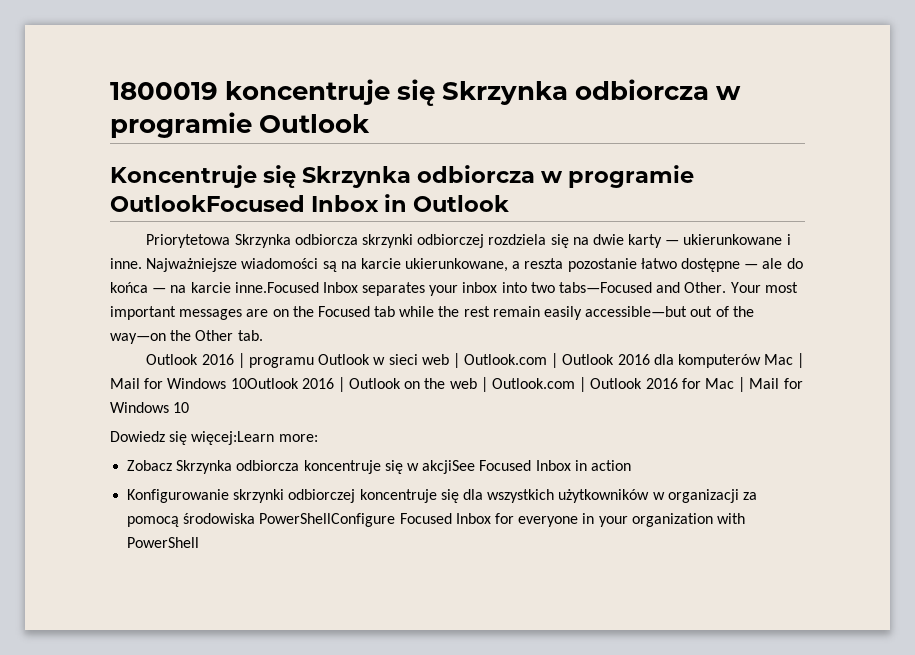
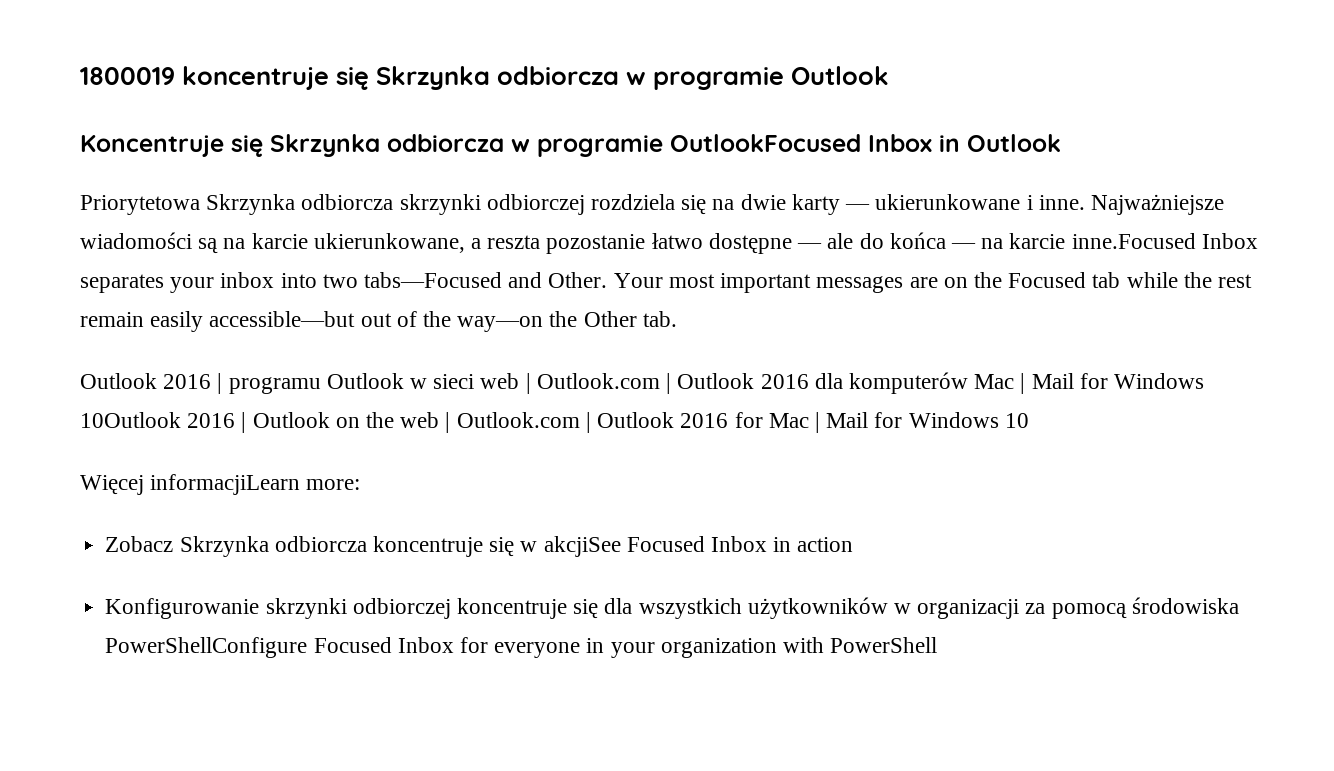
- Dowiedz się więcej:Learn more:
+ Więcej informacjiLearn more:

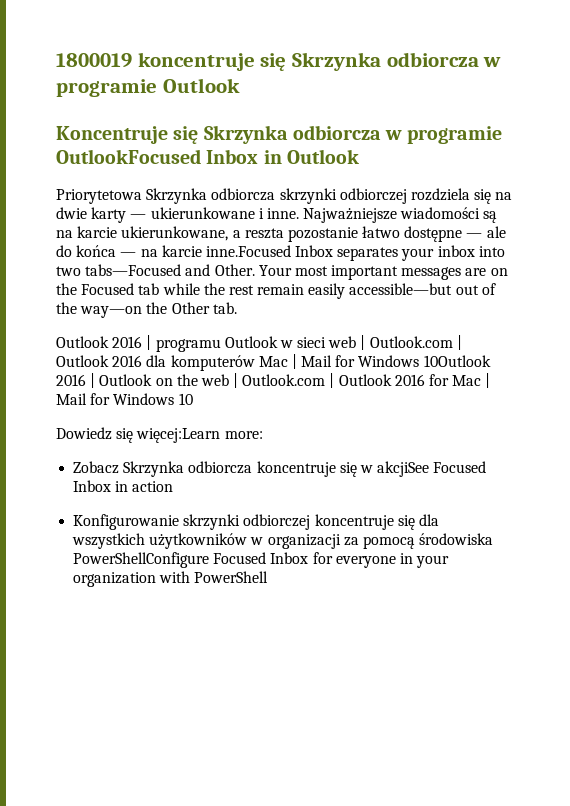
- Więcej informacjiLearn more:
+ Dowiedz się więcej:Learn more:

